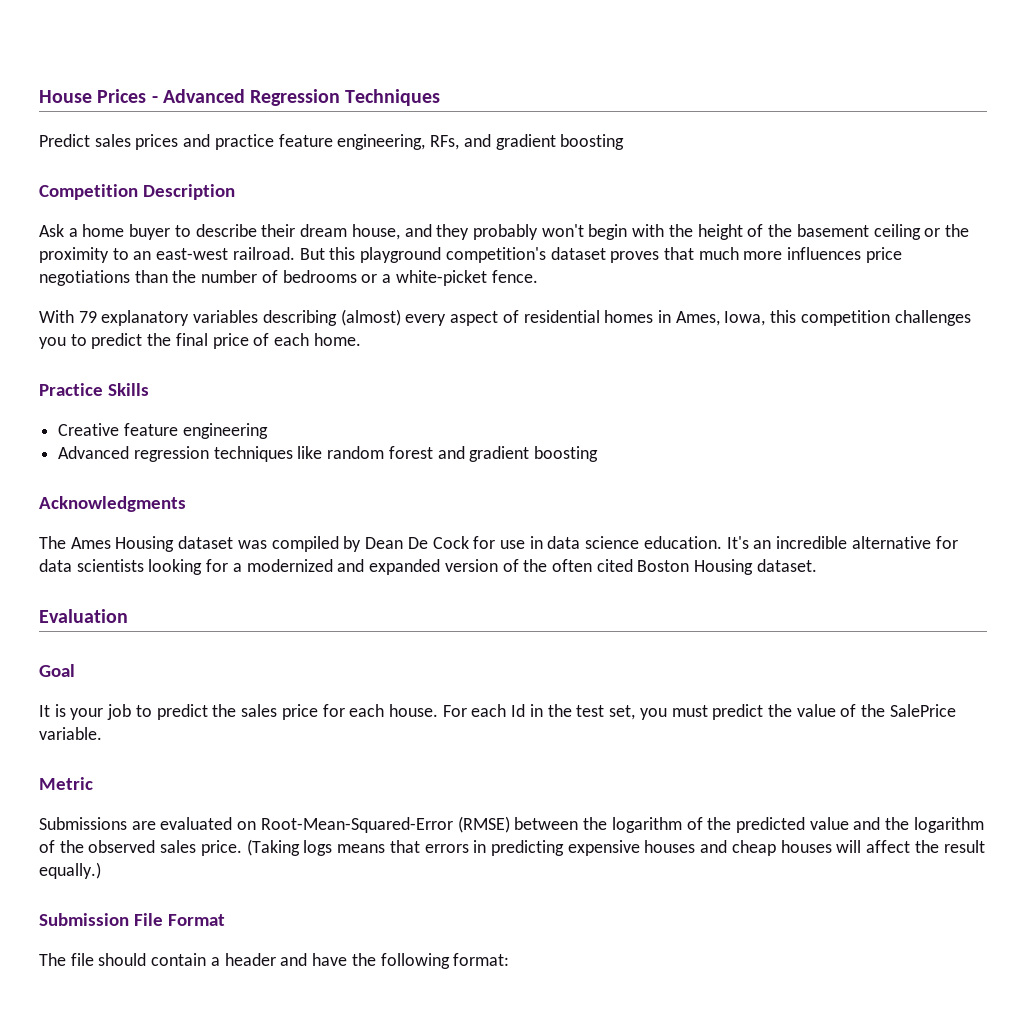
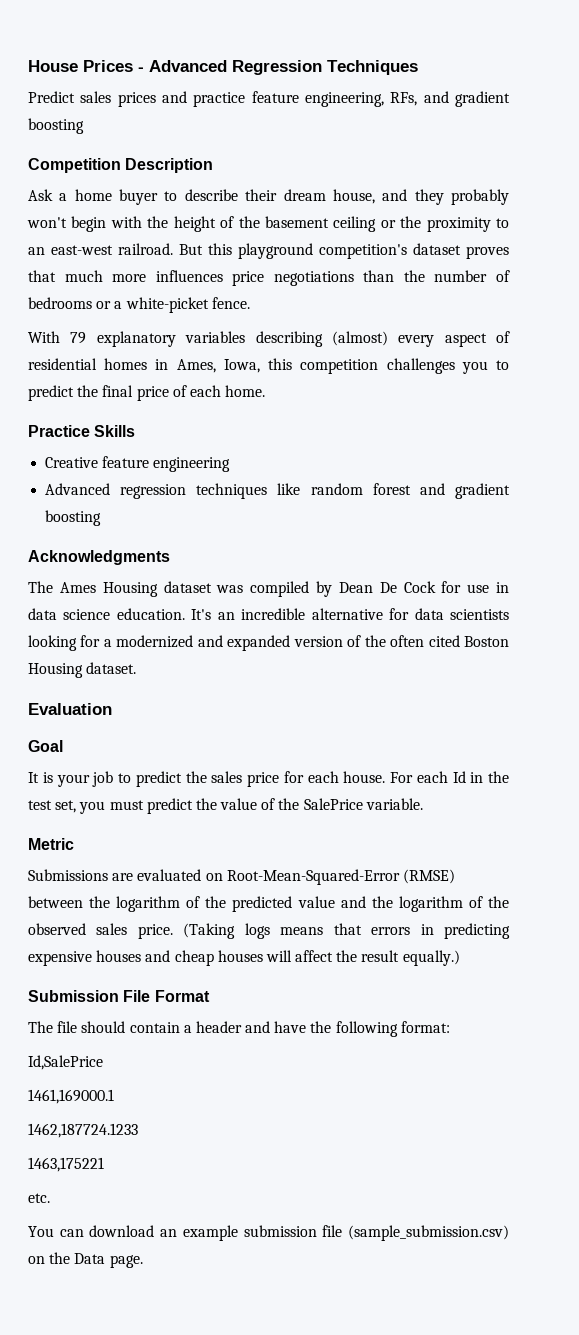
+ Id,SalePrice
+ 1461,169000.1
+ 1462,187724.1233
+ 1463,175221
+ etc.
+ You can download an example submission file (sample_submission.csv) on the Data page.

